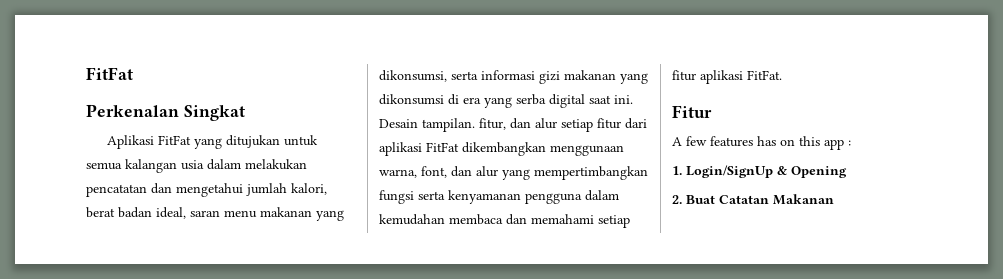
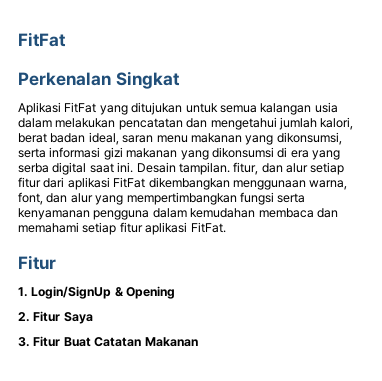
- A few features has on this app :
- 2. Buat Catatan Makanan
+ 2. Fitur Saya
+ 3. Fitur Buat Catatan Makanan

